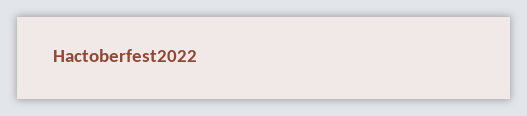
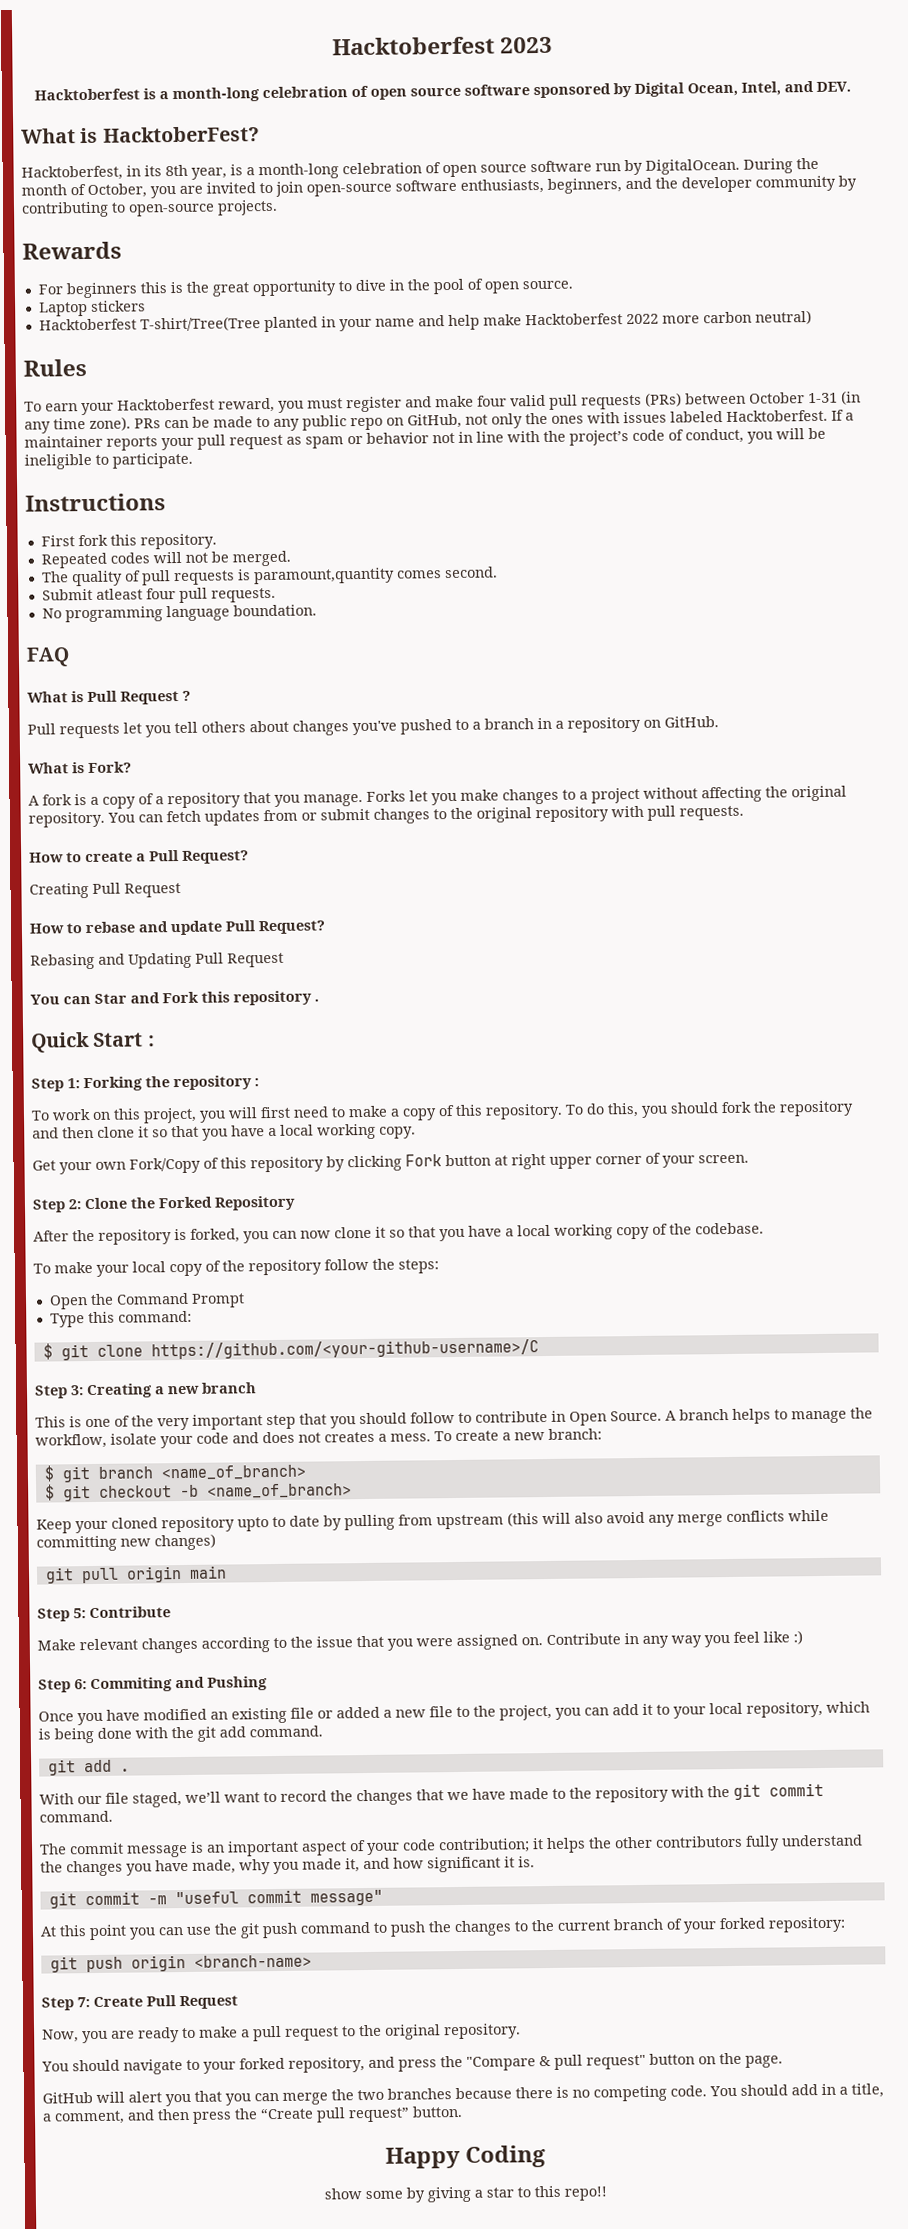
- Hactoberfest2022
+ Hacktoberfest 2023
+ Hacktoberfest is a month-long celebration of open source software sponsored by Digital Ocean, Intel, and DEV.
+ What is HacktoberFest?
+ Hacktoberfest, in its 8th year, is a month-long celebration of open source software run by DigitalOcean. During the month of October, you are invited to join open-source software enthusiasts, beginners, and the developer community by contributing to open-source projects.
+ Rewards
+ For beginners this is the great opportunity to dive in the pool of open source.
+ Laptop stickers
+ Hacktoberfest T-shirt/Tree(Tree planted in your name and help make Hacktoberfest 2022 more carbon neutral)
+ Rules
+ To earn your Hacktoberfest reward, you must register and make four valid pull requests (PRs) between October 1-31 (in any time zone). PRs can be made to any public repo on GitHub, not only the ones with issues labeled Hacktoberfest. If a maintainer reports your pull request as spam or behavior not in line with the project’s code of conduct, you will be ineligible to participate.
+ Instructions
+ First fork this repository.
+ Repeated codes will not be merged.
+ The quality of pull requests is paramount,quantity comes second.
+ Submit atleast four pull requests.
+ No programming language boundation.
+ FAQ
+ What is Pull Request ?
+ Pull requests let you tell others about changes you've pushed to a branch in a repository on GitHub.
+ What is Fork?
+ A fork is a copy of a repository that you manage. Forks let you make changes to a project without affecting the original repository. You can fetch updates from or submit changes to the original repository with pull requests.
+ How to create a Pull Request?
+ Creating Pull Request
+ How to rebase and update Pull Request?
+ Rebasing and Updating Pull Request
+ You can Star and Fork this repository .
+ Quick Start :
+ Step 1: Forking the repository :
+ To work on this project, you will first need to make a copy of this repository. To do this, you should fork the repository and then clone it so that you have a local working copy.
+ Get your own Fork/Copy of this repository by clicking Fork button at right upper corner of your screen.
+ Step 2: Clone the Forked Repository
+ After the repository is forked, you can now clone it so that you have a local working copy of the codebase.
+ To make your local copy of the repository follow the steps:
+ Open the Command Prompt
+ Type this command:
+ $ git clone https://github.com/<your-github-username>/C
+ Step 3: Creating a new branch
+ This is one of the very important step that you should follow to contribute in Open Source. A branch helps to manage the workflow, isolate your code and does not creates a mess. To create a new branch:
+ $ git branch <name_of_branch>
+ $ git checkout -b <name_of_branch>
+ Keep your cloned repository upto to date by pulling from upstream (this will also avoid any merge conflicts while committing new changes)
+ git pull origin main
+ Step 5: Contribute
+ Make relevant changes according to the issue that you were assigned on. Contribute in any way you feel like :)
+ Step 6: Commiting and Pushing
+ Once you have modified an existing file or added a new file to the project, you can add it to your local repository, which is being done with the git add command.
+ git add .
+ With our file staged, we’ll want to record the changes that we have made to the repository with the git commit command.
+ The commit message is an important aspect of your code contribution; it helps the other contributors fully understand the changes you have made, why you made it, and how significant it is.
+ git commit -m "useful commit message"
+ At this point you can use the git push command to push the changes to the current branch of your forked repository:
+ git push origin <branch-name>
+ Step 7: Create Pull Request
+ Now, you are ready to make a pull request to the original repository.
+ You should navigate to your forked repository, and press the "Compare & pull request" button on the page.
+ GitHub will alert you that you can merge the two branches because there is no competing code. You should add in a title, a comment, and then press the “Create pull request” button.
+ Happy Coding
+ show some by giving a star to this repo!!

